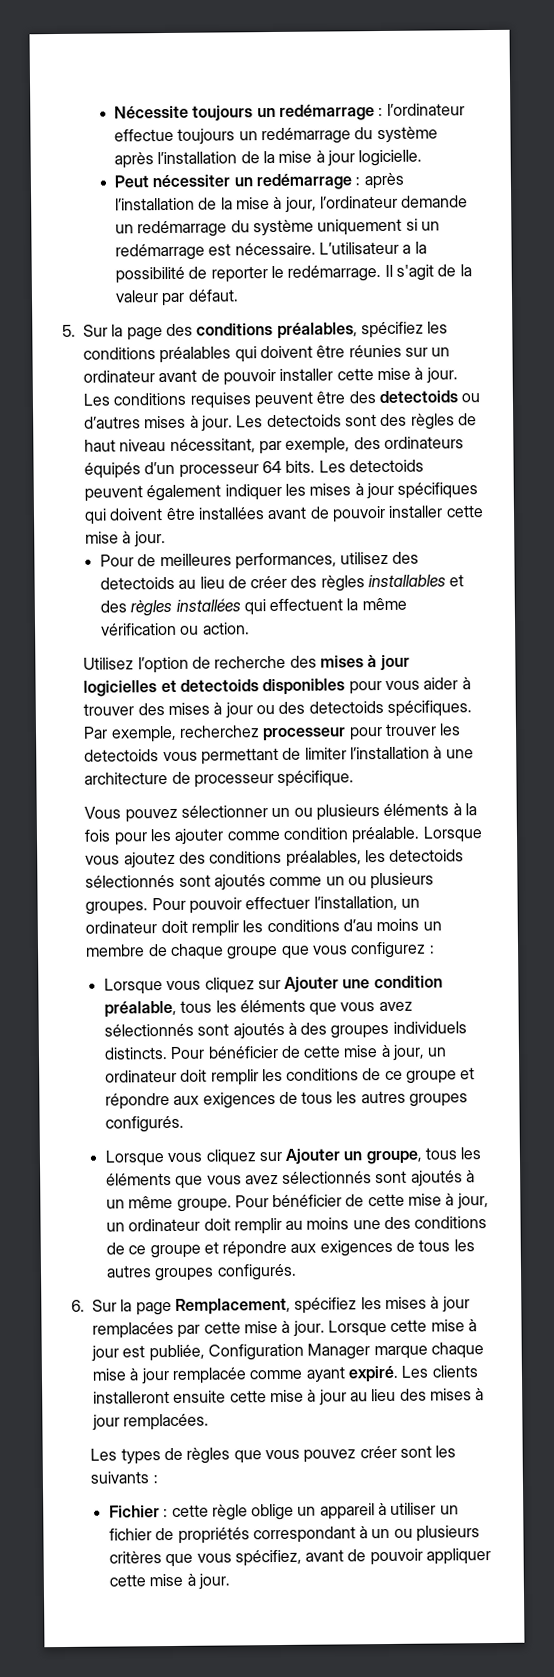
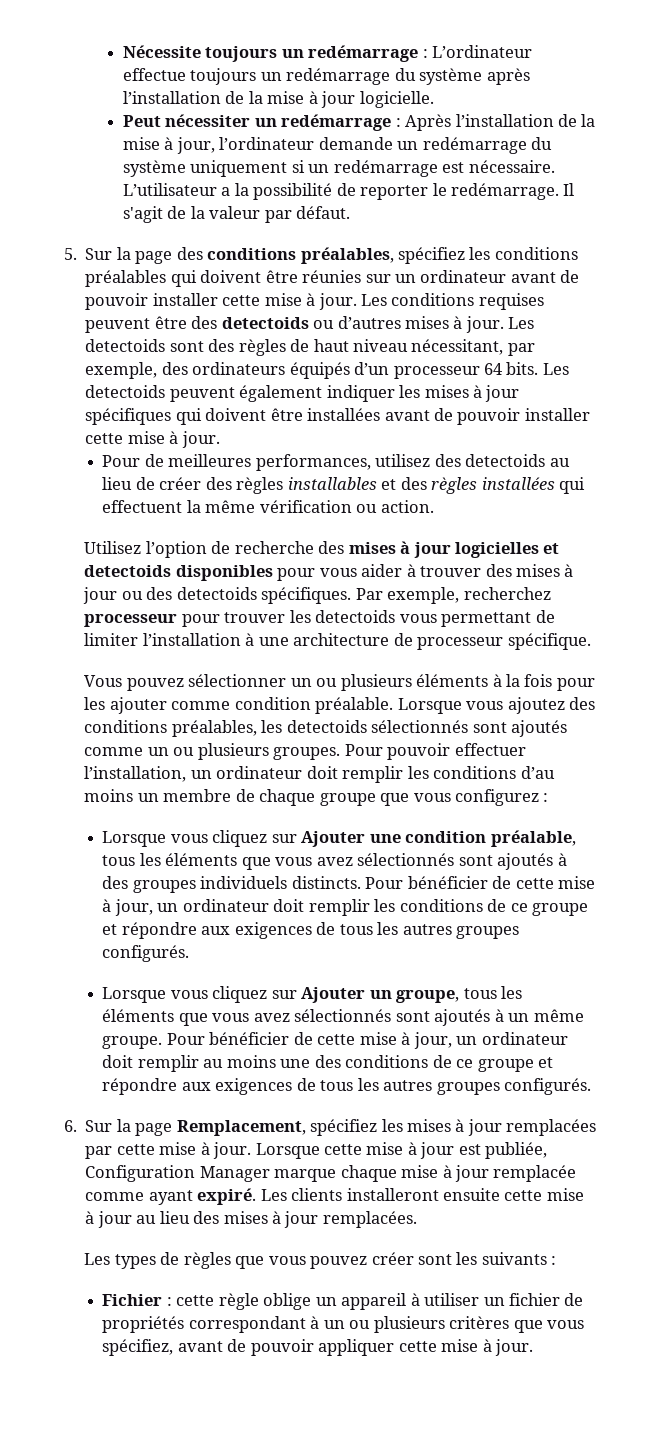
- Nécessite toujours un redémarrage : l’ordinateur effectue toujours un redémarrage du système après l’installation de la mise à jour logicielle.
+ Nécessite toujours un redémarrage : L’ordinateur effectue toujours un redémarrage du système après l’installation de la mise à jour logicielle.
- Peut nécessiter un redémarrage : après l’installation de la mise à jour, l’ordinateur demande un redémarrage du système uniquement si un redémarrage est nécessaire.
+ Peut nécessiter un redémarrage : Après l’installation de la mise à jour, l’ordinateur demande un redémarrage du système uniquement si un redémarrage est nécessaire.

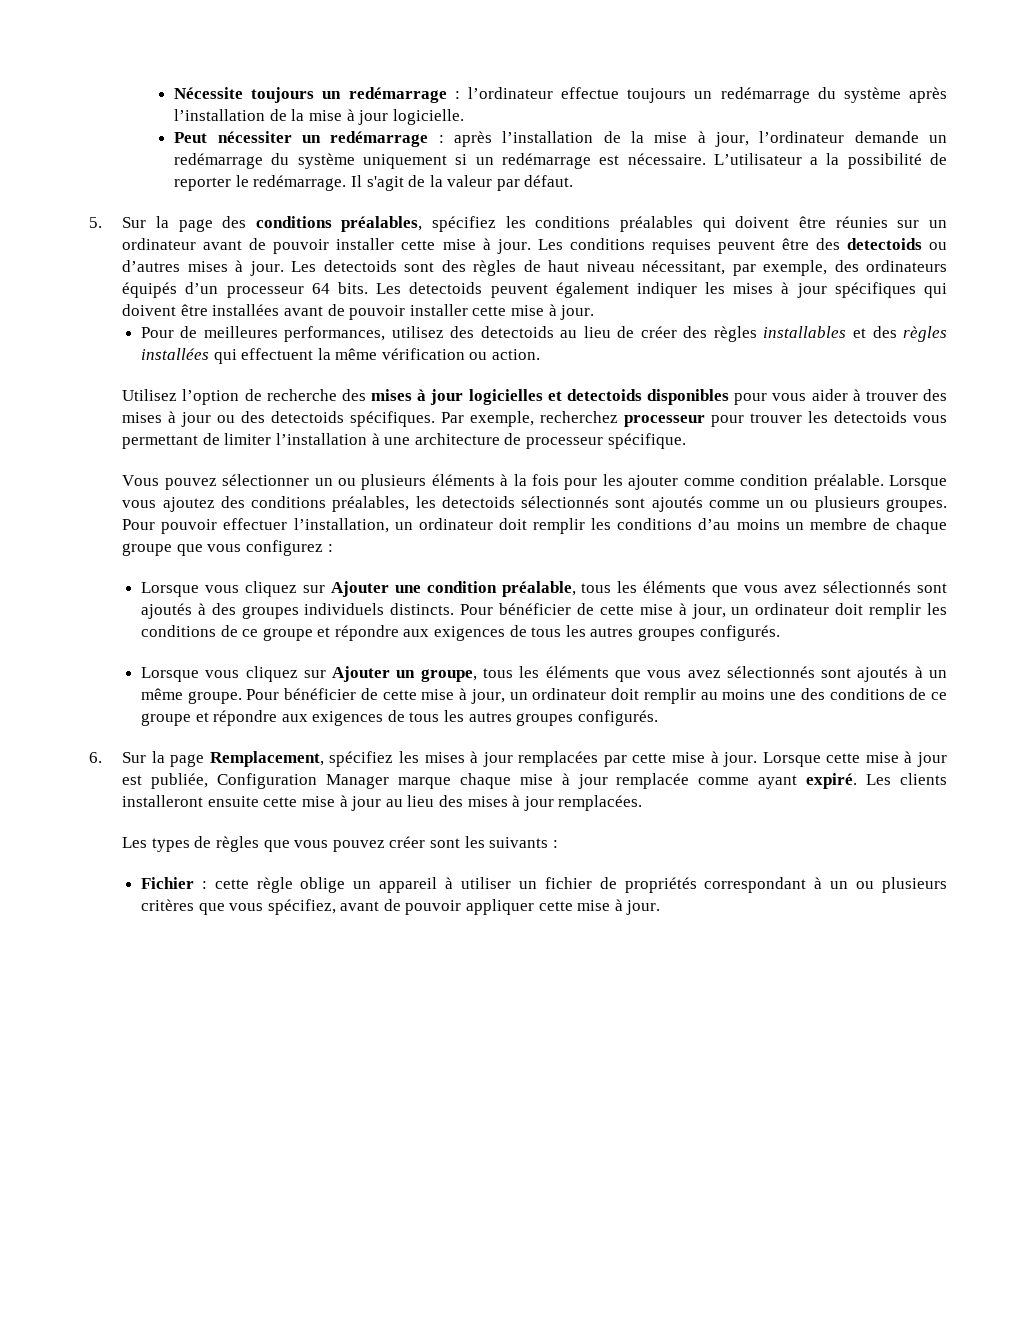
- Nécessite toujours un redémarrage : L’ordinateur effectue toujours un redémarrage du système après l’installation de la mise à jour logicielle.
+ Nécessite toujours un redémarrage : l’ordinateur effectue toujours un redémarrage du système après l’installation de la mise à jour logicielle.
- Peut nécessiter un redémarrage : Après l’installation de la mise à jour, l’ordinateur demande un redémarrage du système uniquement si un redémarrage est nécessaire.
+ Peut nécessiter un redémarrage : après l’installation de la mise à jour, l’ordinateur demande un redémarrage du système uniquement si un redémarrage est nécessaire.

